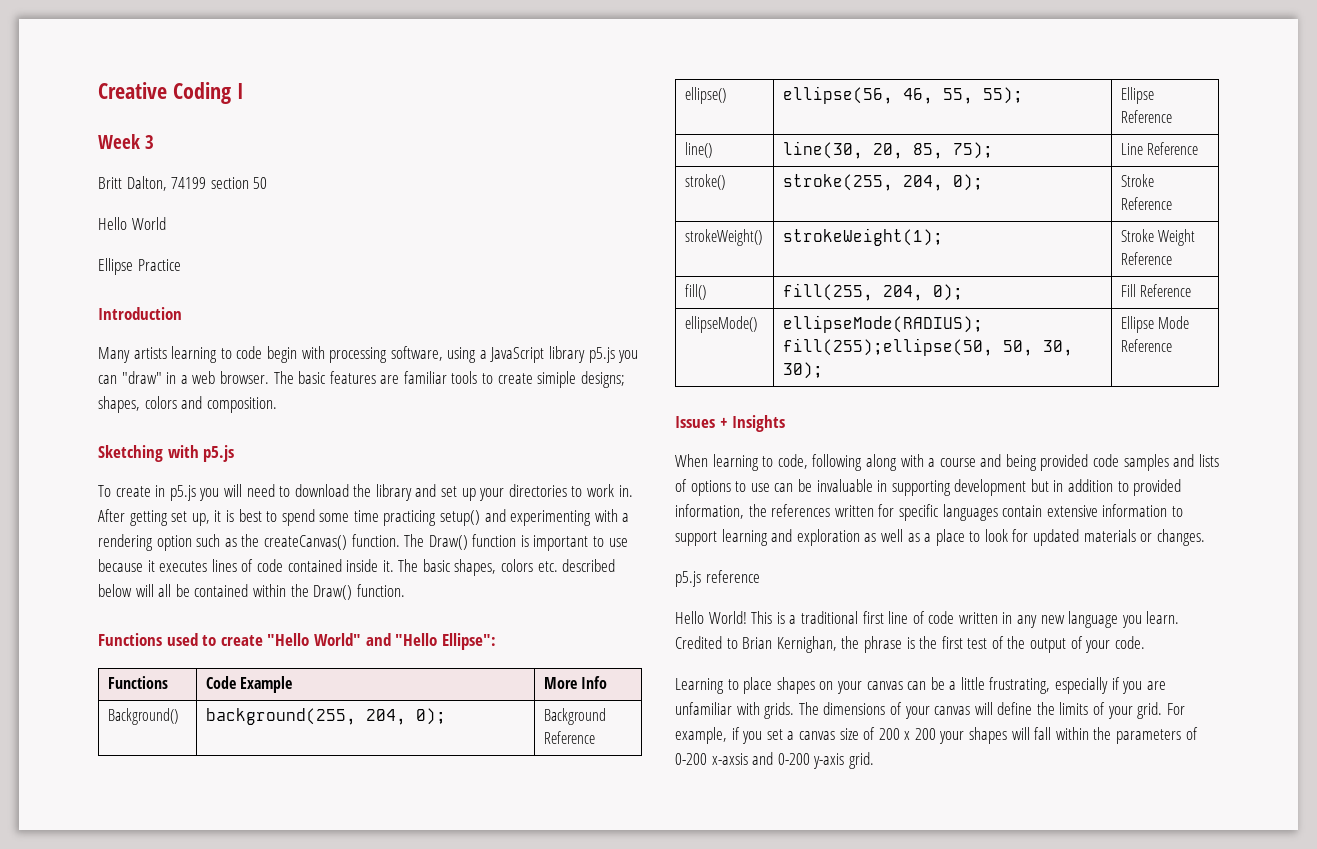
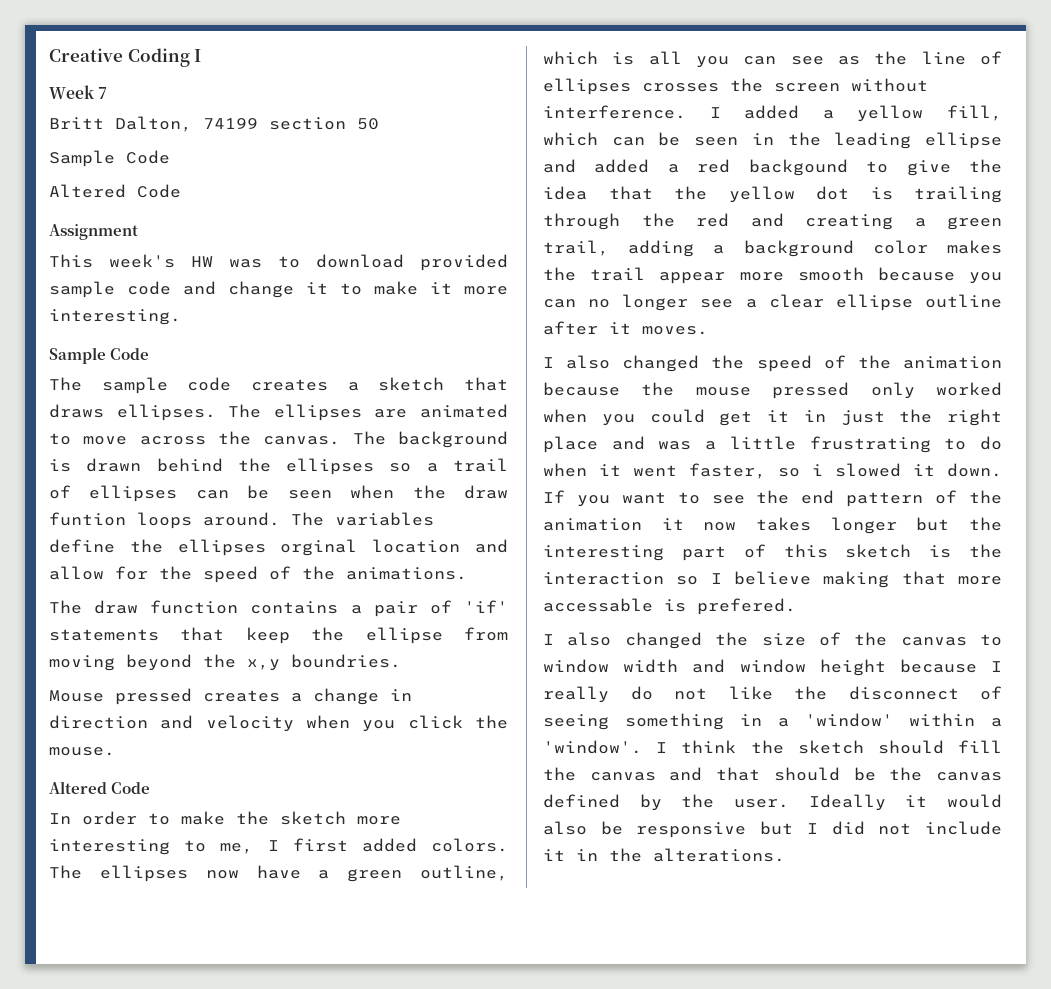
- Week 3
+ Week 7
  Britt Dalton, 74199 section 50
- Hello World
- Ellipse Practice
- Introduction
- Many artists learning to code begin with processing software, using a JavaScript library p5.js you can "draw" in a web browser. The basic features are familiar tools to create simiple designs; shapes, colors and composition.
- Sketching with p5.js
- To create in p5.js you will need to download the library and set up your directories to work in. After getting set up, it is best to spend some time practicing setup() and experimenting with a rendering option such as the createCanvas() function. The Draw() function is important to use because it executes lines of code contained inside it. The basic shapes, colors etc. described below will all be contained within the Draw() function.
- Functions used to create "Hello World" and "Hello Ellipse":
- Functions | Code Example | More Info
- Background() | background(255, 204, 0); | Background Reference
- ellipse() | ellipse(56, 46, 55, 55); | Ellipse Reference
- line() | line(30, 20, 85, 75); | Line Reference
- stroke() | stroke(255, 204, 0); | Stroke Reference
- strokeWeight() | strokeWeight(1); | Stroke Weight Reference
- fill() | fill(255, 204, 0); | Fill Reference
- ellipseMode() | ellipseMode(RADIUS); fill(255);ellipse(50, 50, 30, 30); | Ellipse Mode Reference
- Issues + Insights
- When learning to code, following along with a course and being provided code samples and lists of options to use can be invaluable in supporting development but in addition to provided information, the references written for specific languages contain extensive information to support learning and exploration as well as a place to look for updated materials or changes.
- p5.js reference
- Hello World! This is a traditional first line of code written in any new language you learn. Credited to Brian Kernighan, the phrase is the first test of the output of your code.
- Learning to place shapes on your canvas can be a little frustrating, especially if you are unfamiliar with grids. The dimensions of your canvas will define the limits of your grid. For example, if you set a canvas size of 200 x 200 your shapes will fall within the parameters of 0-200 x-axsis and 0-200 y-axis grid.
+ Sample Code
+ Altered Code
+ Assignment
+ This week's HW was to download provided sample code and change it to make it more interesting.
+ Sample Code
+ The sample code creates a sketch that draws ellipses. The ellipses are animated to move across the canvas. The background is drawn behind the ellipses so a trail of ellipses can be seen when the draw funtion loops around. The variables define the ellipses orginal location and allow for the speed of the animations.
+ The draw function contains a pair of 'if' statements that keep the ellipse from moving beyond the x,y boundries.
+ Mouse pressed creates a change in direction and velocity when you click the mouse.
+ Altered Code
+ In order to make the sketch more interesting to me, I first added colors. The ellipses now have a green outline, which is all you can see as the line of ellipses crosses the screen without interference. I added a yellow fill, which can be seen in the leading ellipse and added a red backgound to give the idea that the yellow dot is trailing through the red and creating a green trail, adding a background color makes the trail appear more smooth because you can no longer see a clear ellipse outline after it moves.
+ I also changed the speed of the animation because the mouse pressed only worked when you could get it in just the right place and was a little frustrating to do when it went faster, so i slowed it down. If you want to see the end pattern of the animation it now takes longer but the interesting part of this sketch is the interaction so I believe making that more accessable is prefered.
+ I also changed the size of the canvas to window width and window height because I really do not like the disconnect of seeing something in a 'window' within a 'window'. I think the sketch should fill the canvas and that should be the canvas defined by the user. Ideally it would also be responsive but I did not include it in the alterations.

